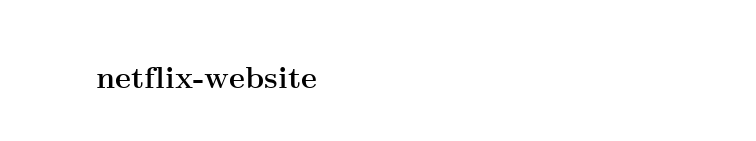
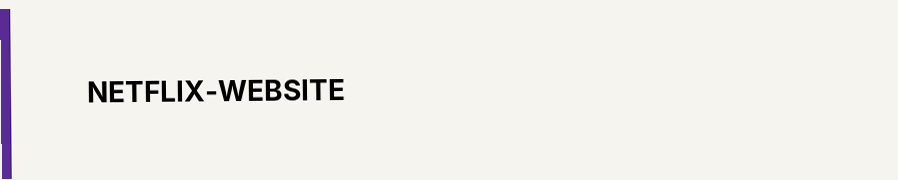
- netflix-website
+ NETFLIX-WEBSITE

